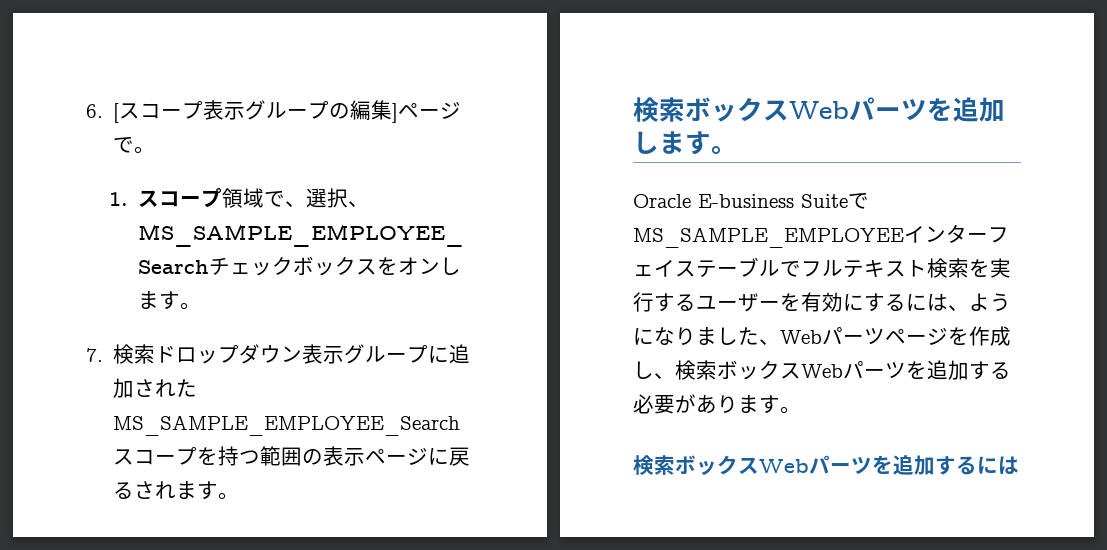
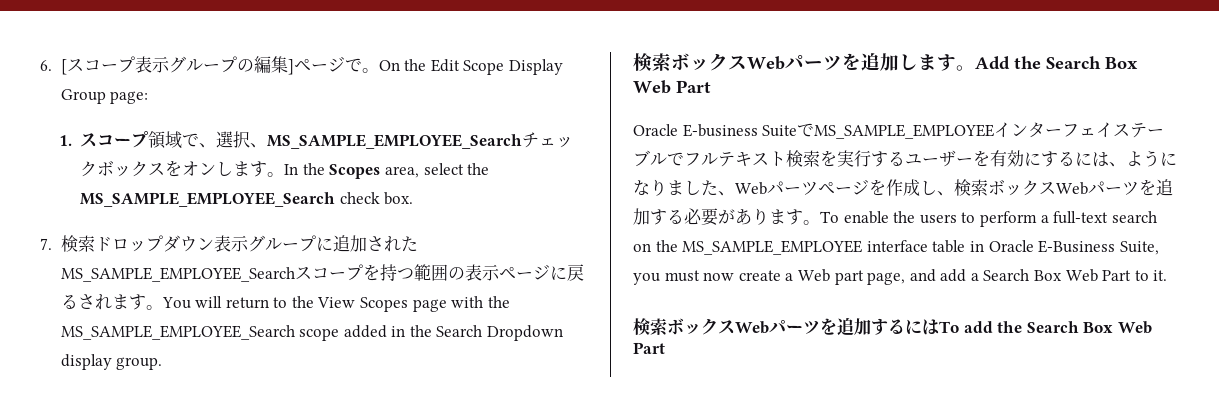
+ On the Edit Scope Display Group page:
+ In the Scopes area, select the MS_SAMPLE_EMPLOYEE_Search check box.
+ You will return to the View Scopes page with the MS_SAMPLE_EMPLOYEE_Search scope added in the Search Dropdown display group.
+ Add the Search Box Web Part
+ To enable the users to perform a full-text search on the MS_SAMPLE_EMPLOYEE interface table in Oracle E-Business Suite, you must now create a Web part page, and add a Search Box Web Part to it.
- 検索ボックスWebパーツを追加するには
+ 検索ボックスWebパーツを追加するにはTo add the Search Box Web Part

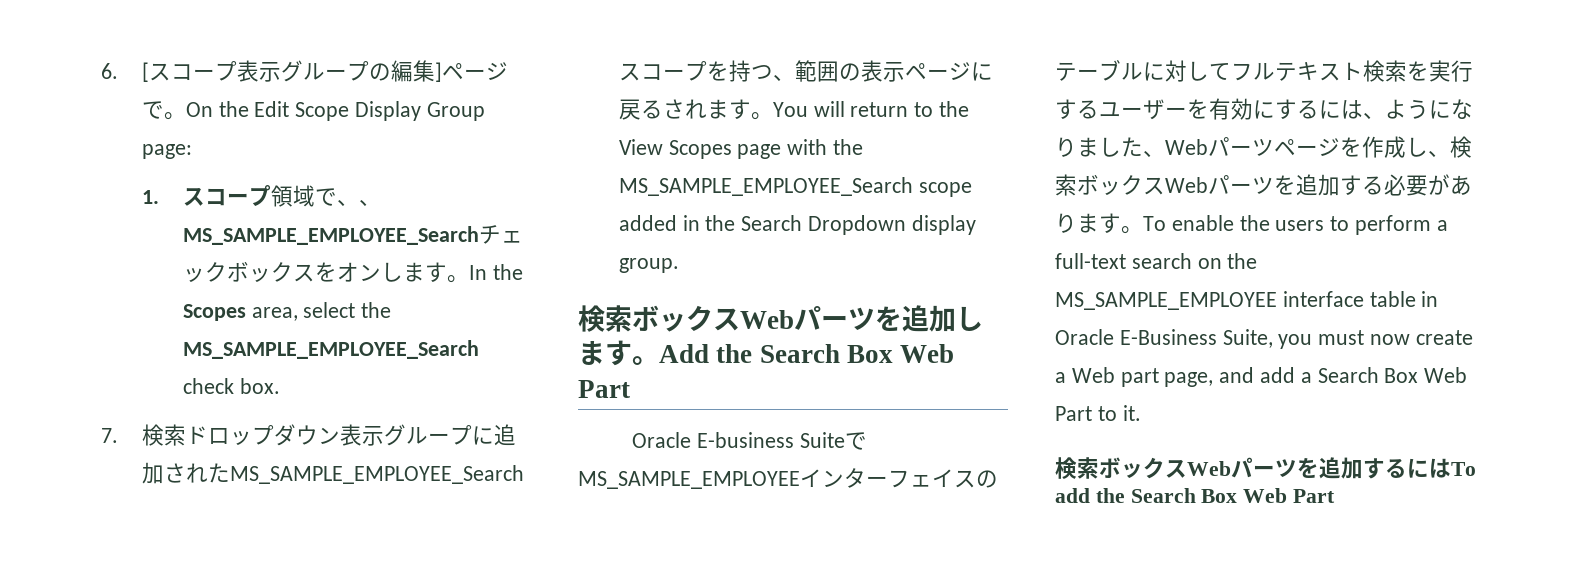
- 1.スコープ領域で、選択、MS_SAMPLE_EMPLOYEE_Searchチェックボックスをオンします。
+ 1.スコープ領域で、、MS_SAMPLE_EMPLOYEE_Searchチェックボックスをオンします。
- 7.検索ドロップダウン表示グループに追加されたMS_SAMPLE_EMPLOYEE_Searchスコープを持つ範囲の表示ページに戻るされます。
+ 7.検索ドロップダウン表示グループに追加されたMS_SAMPLE_EMPLOYEE_Searchスコープを持つ、範囲の表示ページに戻るされます。
- Oracle E-business SuiteでMS_SAMPLE_EMPLOYEEインターフェイステーブルでフルテキスト検索を実行するユーザーを有効にするには、ようになりました、Webパーツページを作成し、検索ボックスWebパーツを追加する必要があります。
+ Oracle E-business SuiteでMS_SAMPLE_EMPLOYEEインターフェイスのテーブルに対してフルテキスト検索を実行するユーザーを有効にするには、ようになりました、Webパーツページを作成し、検索ボックスWebパーツを追加する必要があります。

